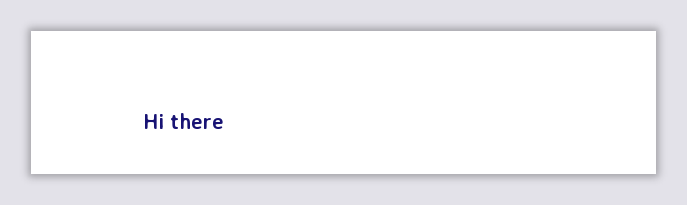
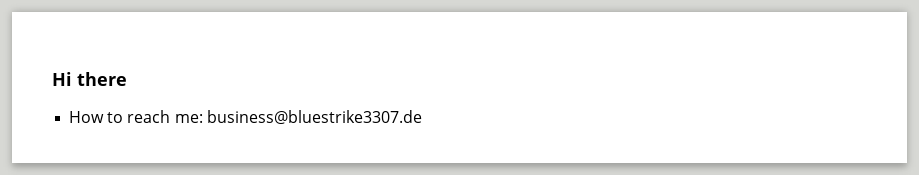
+ How to reach me: business@bluestrike3307.de

